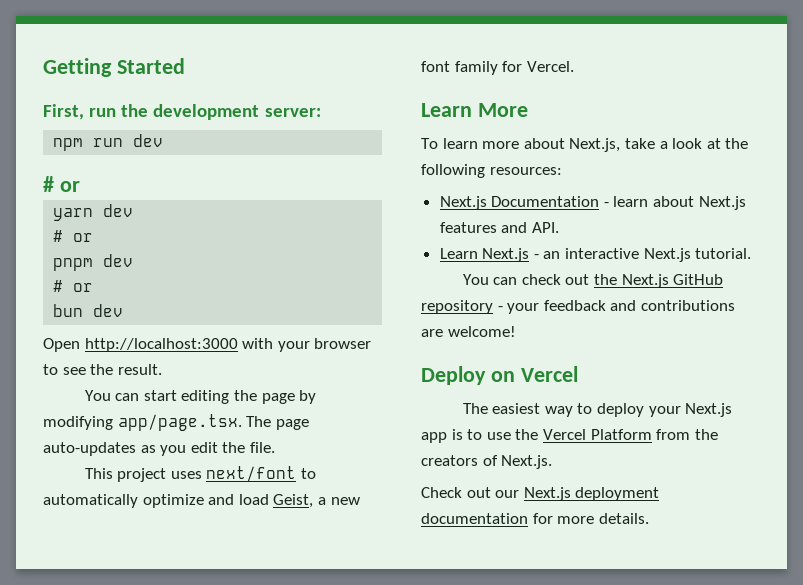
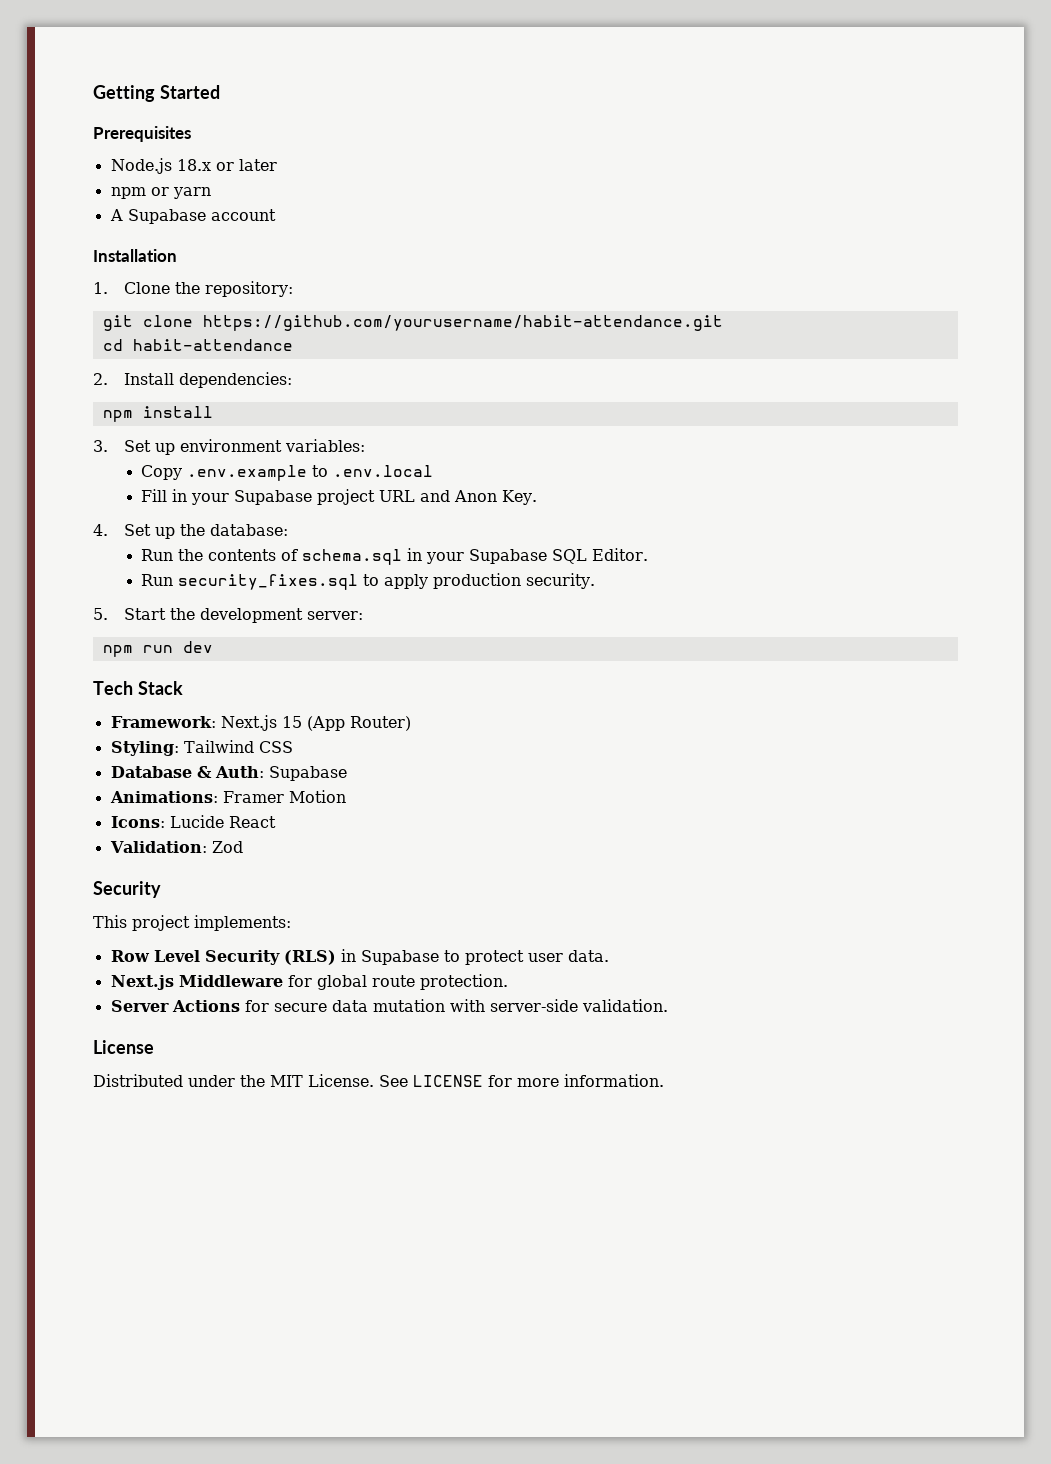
- First, run the development server:
+ Prerequisites
+ Node.js 18.x or later
+ npm or yarn
+ A Supabase account
+ Installation
+ 1. Clone the repository:
+ git clone https://github.com/yourusername/habit-attendance.git
+ cd habit-attendance
+ 2. Install dependencies:
+ npm install
+ 3. Set up environment variables:
+ Copy .env.example to .env.local
+ Fill in your Supabase project URL and Anon Key.
+ 4. Set up the database:
+ Run the contents of schema.sql in your Supabase SQL Editor.
+ Run security_fixes.sql to apply production security.
+ 5. Start the development server:
  npm run dev
- # or
- yarn dev
- # or
- pnpm dev
- # or
- bun dev
- Open http://localhost:3000 with your browser to see the result.
- You can start editing the page by modifying app/page.tsx. The page auto-updates as you edit the file.
- This project uses next/font to automatically optimize and load Geist, a new font family for Vercel.
- Learn More
- To learn more about Next.js, take a look at the following resources:
- Next.js Documentation - learn about Next.js features and API.
- Learn Next.js - an interactive Next.js tutorial.
- You can check out the Next.js GitHub repository - your feedback and contributions are welcome!
- Deploy on Vercel
- The easiest way to deploy your Next.js app is to use the Vercel Platform from the creators of Next.js.
- Check out our Next.js deployment documentation for more details.
+ Tech Stack
+ Framework: Next.js 15 (App Router)
+ Styling: Tailwind CSS
+ Database & Auth: Supabase
+ Animations: Framer Motion
+ Icons: Lucide React
+ Validation: Zod
+ Security
+ This project implements:
+ Row Level Security (RLS) in Supabase to protect user data.
+ Next.js Middleware for global route protection.
+ Server Actions for secure data mutation with server-side validation.
+ License
+ Distributed under the MIT License. See LICENSE for more information.

